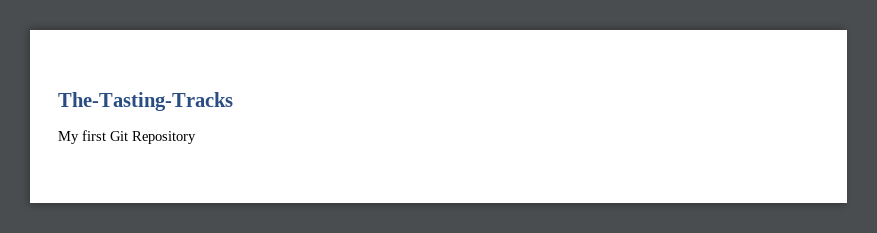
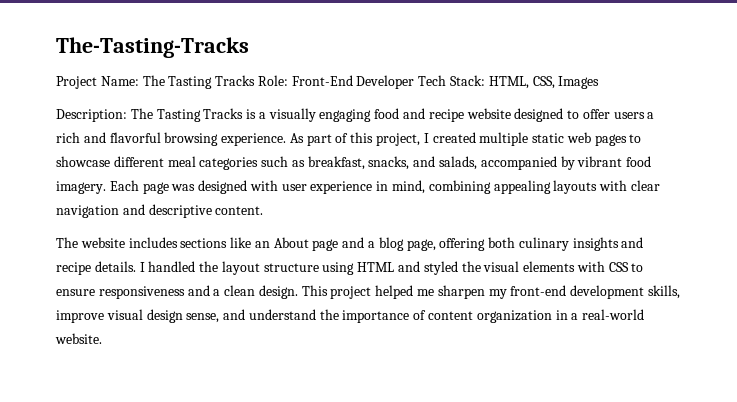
- My first Git Repository
+ Project Name: The Tasting Tracks Role: Front-End Developer Tech Stack: HTML, CSS, Images
+ Description: The Tasting Tracks is a visually engaging food and recipe website designed to offer users a rich and flavorful browsing experience. As part of this project, I created multiple static web pages to showcase different meal categories such as breakfast, snacks, and salads, accompanied by vibrant food imagery. Each page was designed with user experience in mind, combining appealing layouts with clear navigation and descriptive content.
+ The website includes sections like an About page and a blog page, offering both culinary insights and recipe details. I handled the layout structure using HTML and styled the visual elements with CSS to ensure responsiveness and a clean design. This project helped me sharpen my front-end development skills, improve visual design sense, and understand the importance of content organization in a real-world website.

